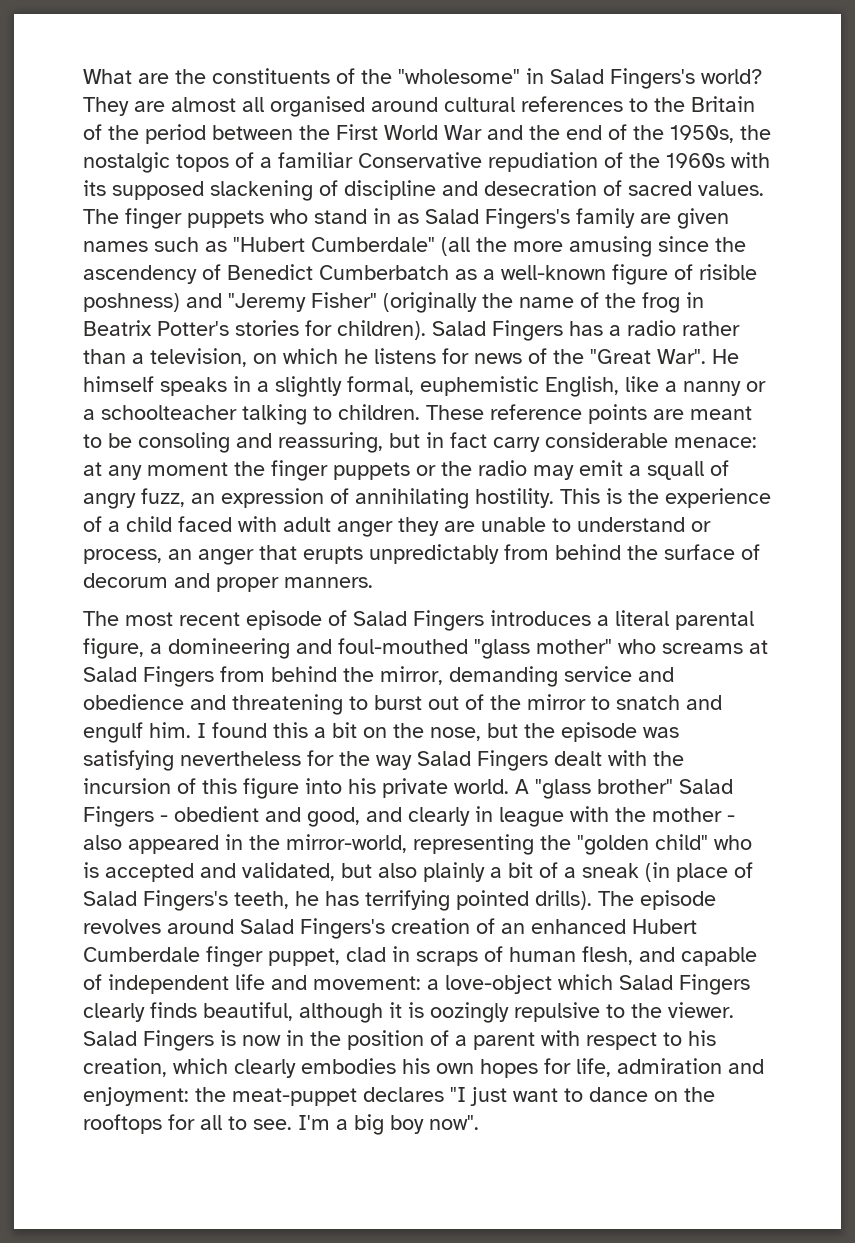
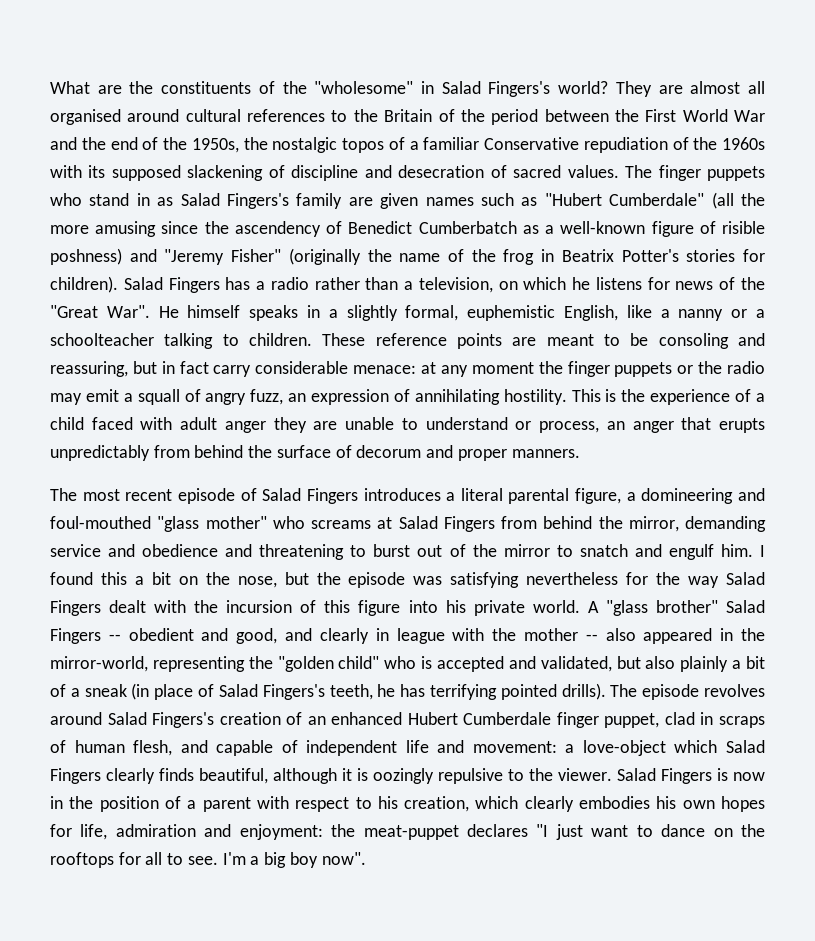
- A "glass brother" Salad Fingers - obedient and good, and clearly in league with the mother - also appeared in the mirror-world, representing the "golden child" who is accepted and validated, but also plainly a bit of a sneak (in place of Salad Fingers's teeth, he has terrifying pointed drills).
+ A "glass brother" Salad Fingers -- obedient and good, and clearly in league with the mother -- also appeared in the mirror-world, representing the "golden child" who is accepted and validated, but also plainly a bit of a sneak (in place of Salad Fingers's teeth, he has terrifying pointed drills).

